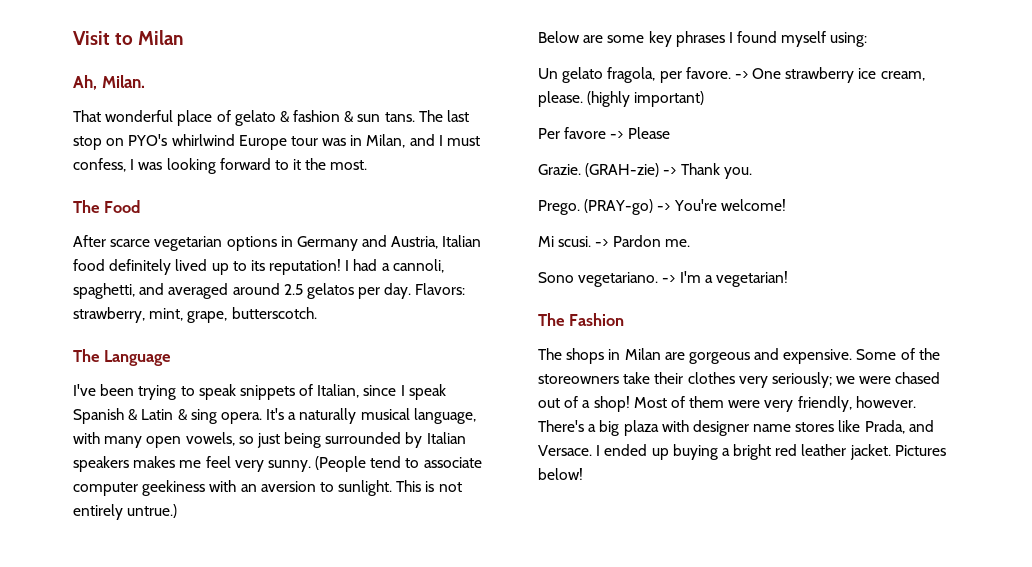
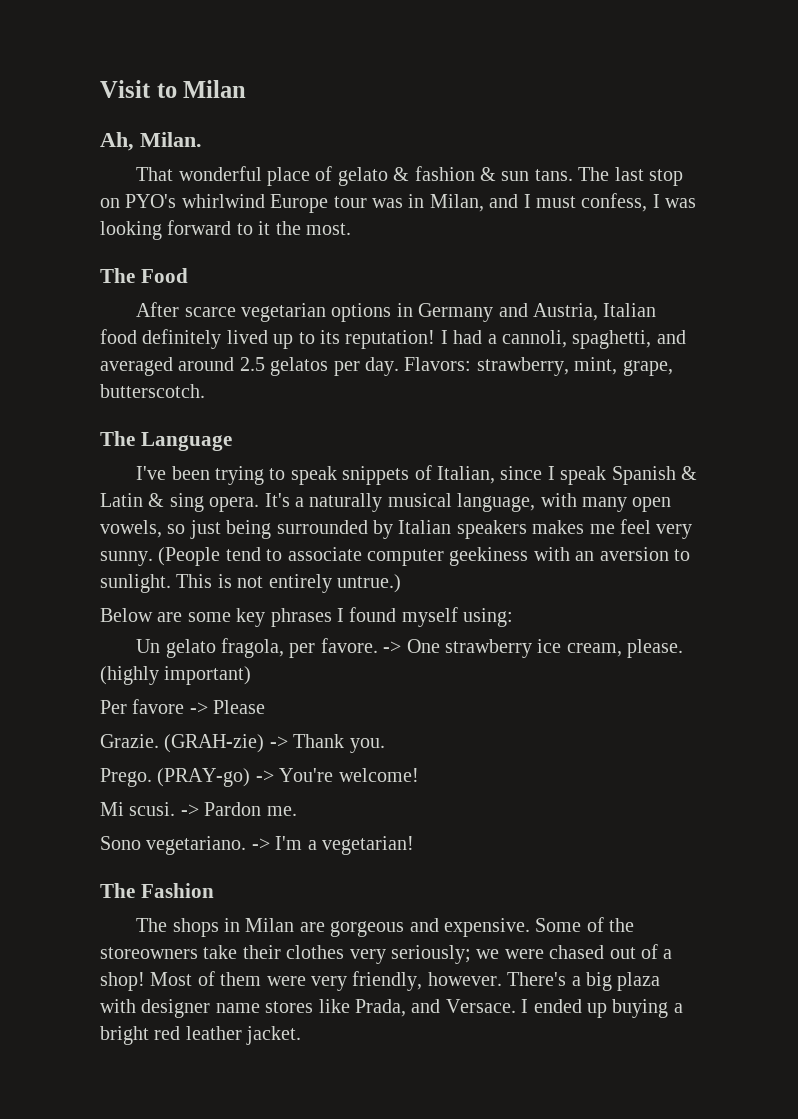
- Pictures below!

